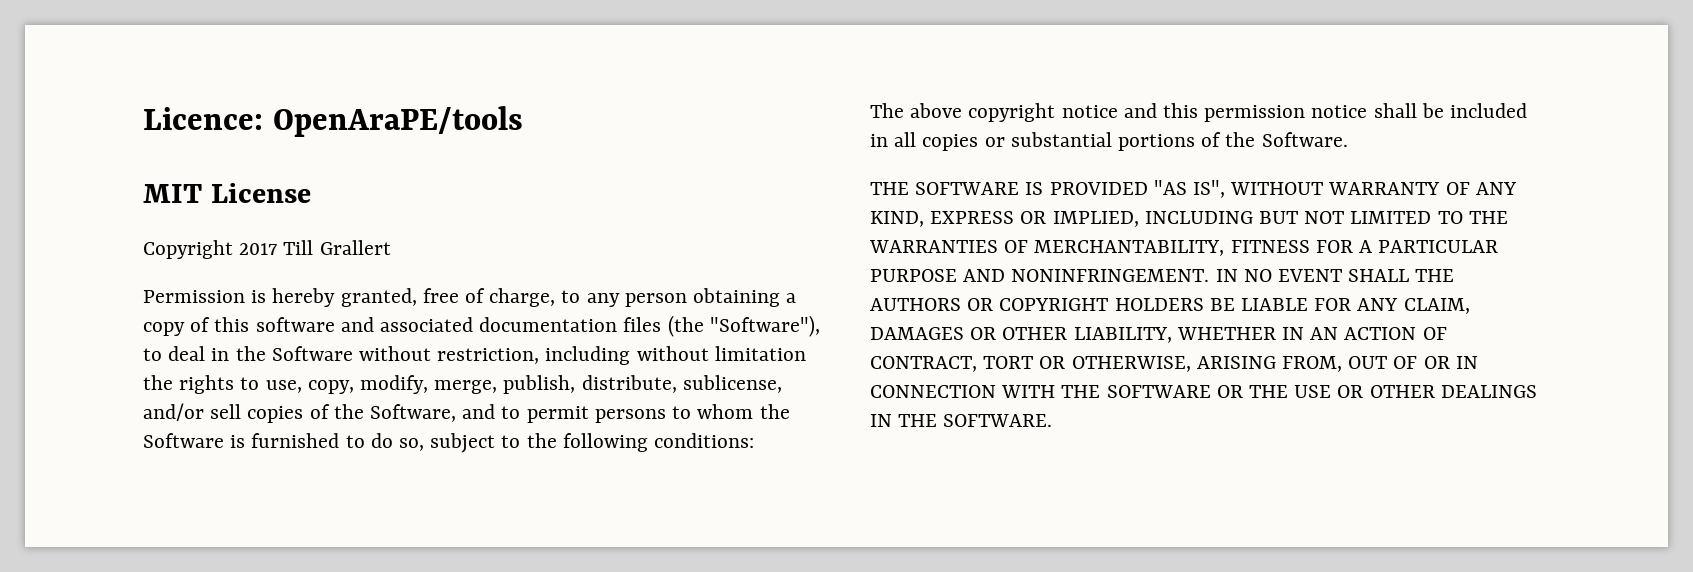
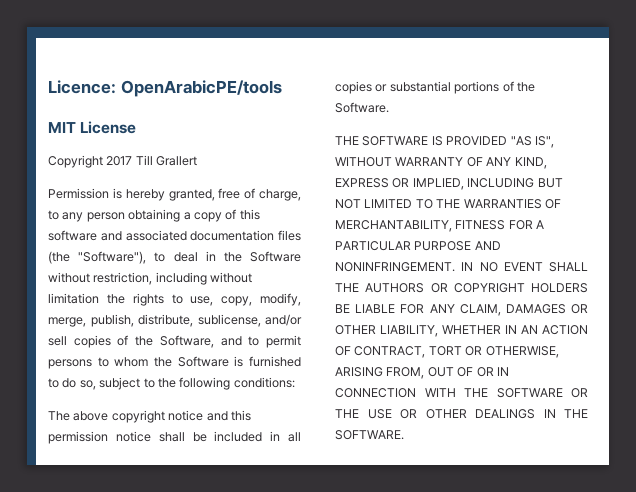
- Licence: OpenAraPE/tools
+ Licence: OpenArabicPE/tools

